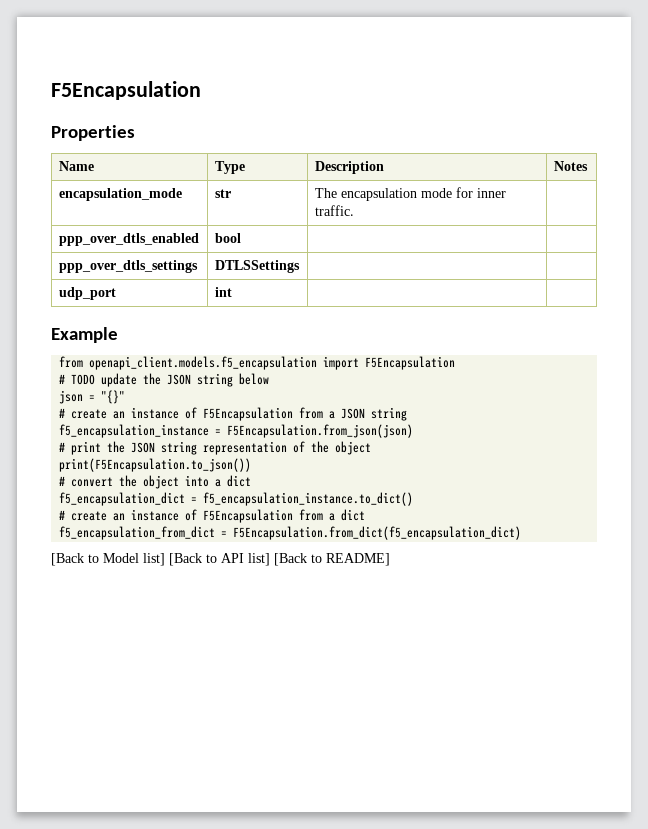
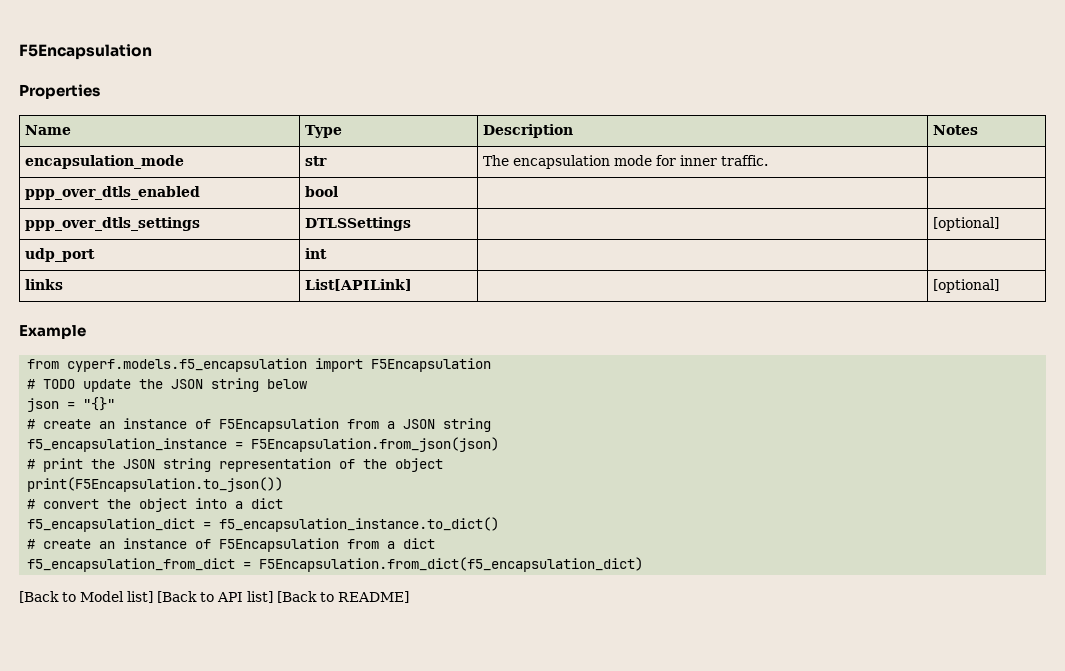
- ppp_over_dtls_settings | DTLSSettings | |
+ ppp_over_dtls_settings | DTLSSettings | | [optional]
+ links | List[APILink] | | [optional]
- from openapi_client.models.f5_encapsulation import F5Encapsulation
+ from cyperf.models.f5_encapsulation import F5Encapsulation

